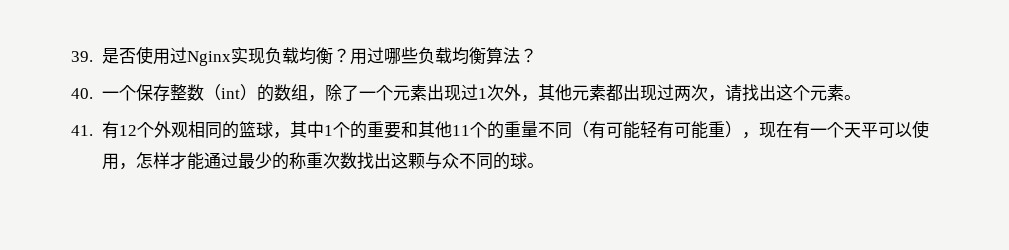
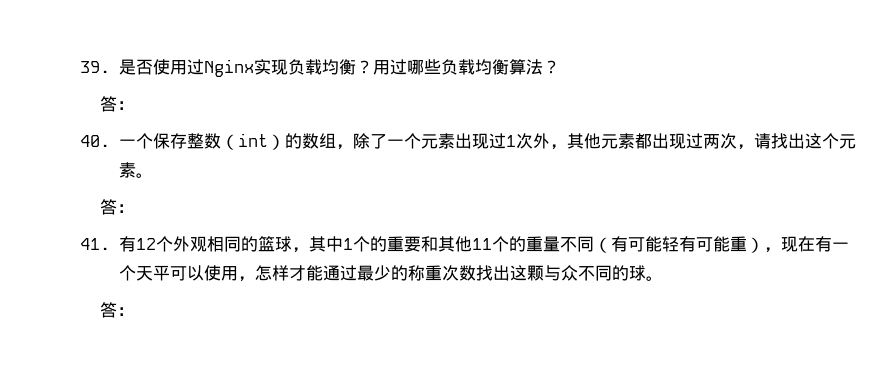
  用过哪些负载均衡算法？
+ 答：
  40.一个保存整数（int）的数组，除了一个元素出现过1次外，其他元素都出现过两次，请找出这个元素。
+ 答：
  41.有12个外观相同的篮球，其中1个的重要和其他11个的重量不同（有可能轻有可能重），现在有一个天平可以使用，怎样才能通过最少的称重次数找出这颗与众不同的球。
+ 答：

